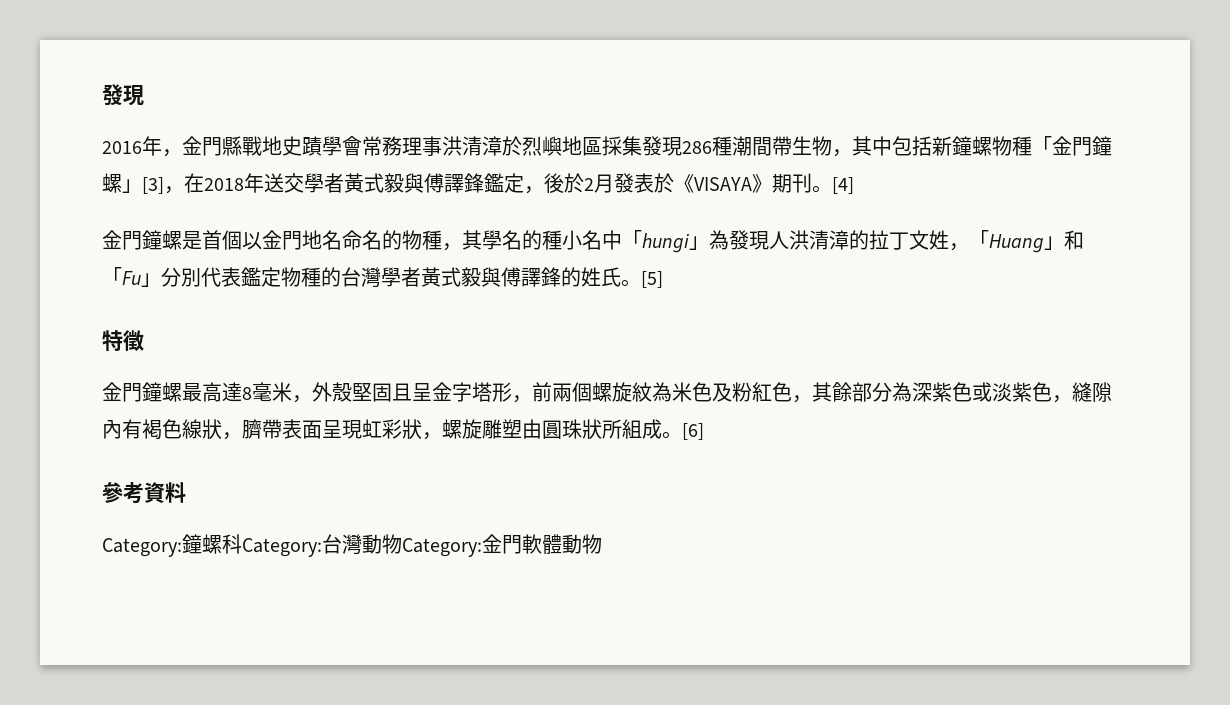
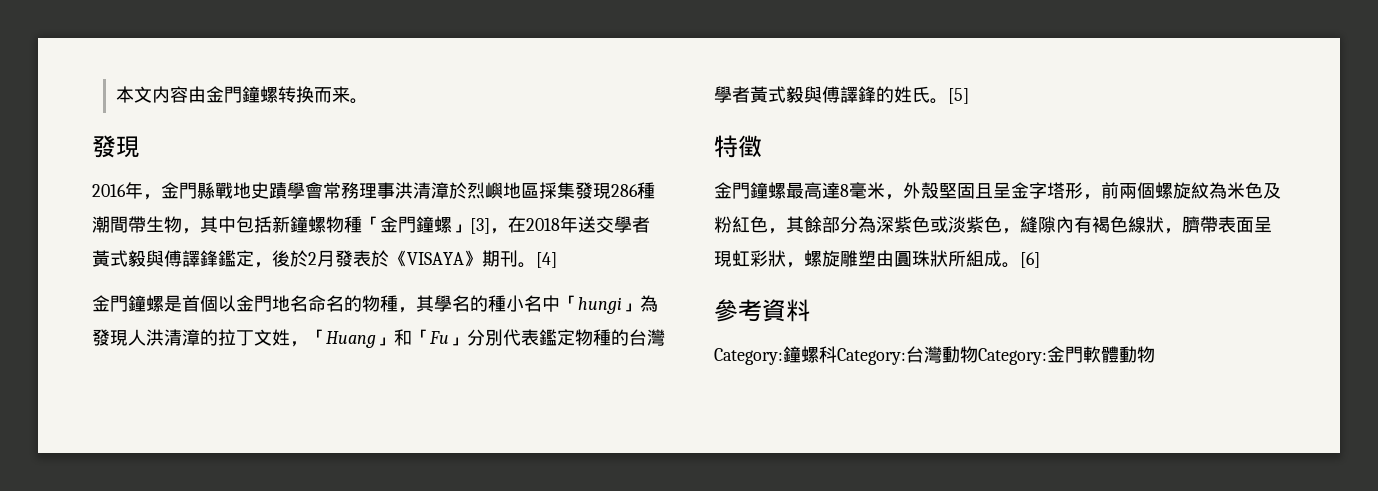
+ 本文内容由金門鐘螺转换而来。

